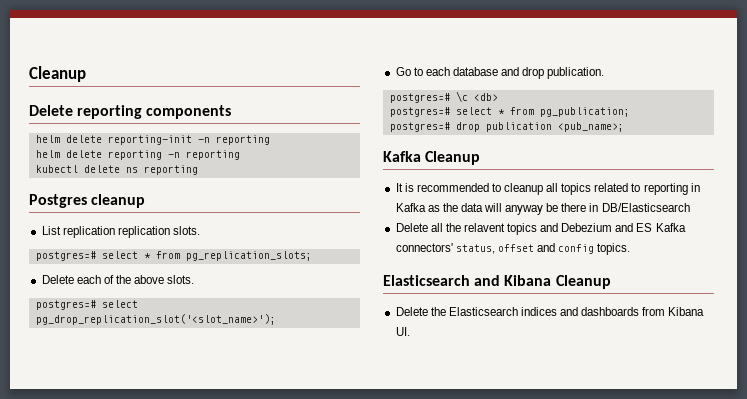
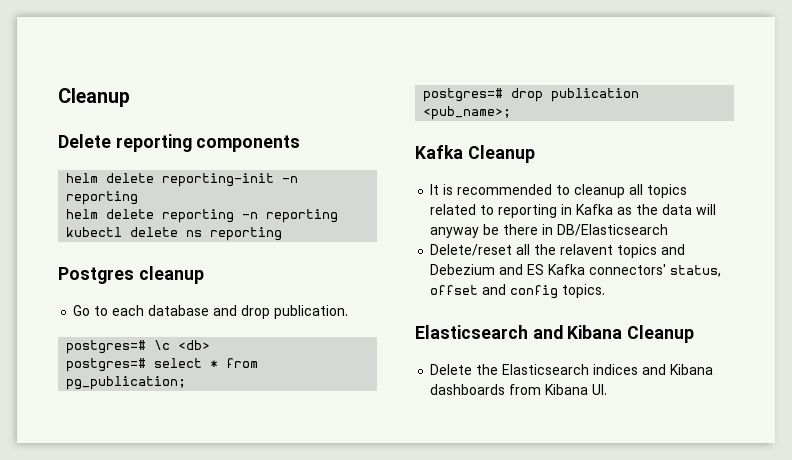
- List replication replication slots.
- postgres=# select * from pg_replication_slots;
- Delete each of the above slots.
- postgres=# select pg_drop_replication_slot('<slot_name>');
- Delete all the relavent topics and Debezium and ES Kafka connectors' status, offset and config topics.
+ Delete/reset all the relavent topics and Debezium and ES Kafka connectors' status, offset and config topics.
- Delete the Elasticsearch indices and dashboards from Kibana UI.
+ Delete the Elasticsearch indices and Kibana dashboards from Kibana UI.

